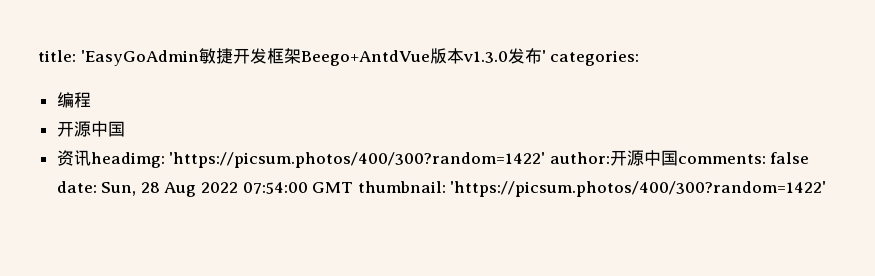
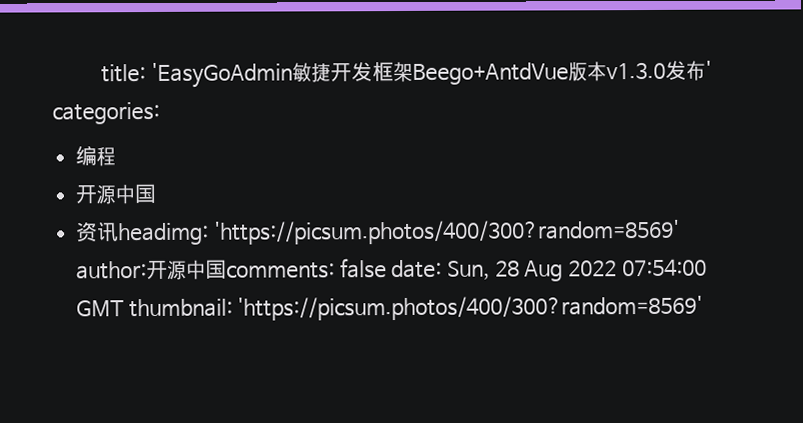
- 资讯headimg: 'https://picsum.photos/400/300?random=1422' author:开源中国comments: false date: Sun, 28 Aug 2022 07:54:00 GMT thumbnail: 'https://picsum.photos/400/300?random=1422'
+ 资讯headimg: 'https://picsum.photos/400/300?random=8569' author:开源中国comments: false date: Sun, 28 Aug 2022 07:54:00 GMT thumbnail: 'https://picsum.photos/400/300?random=8569'

